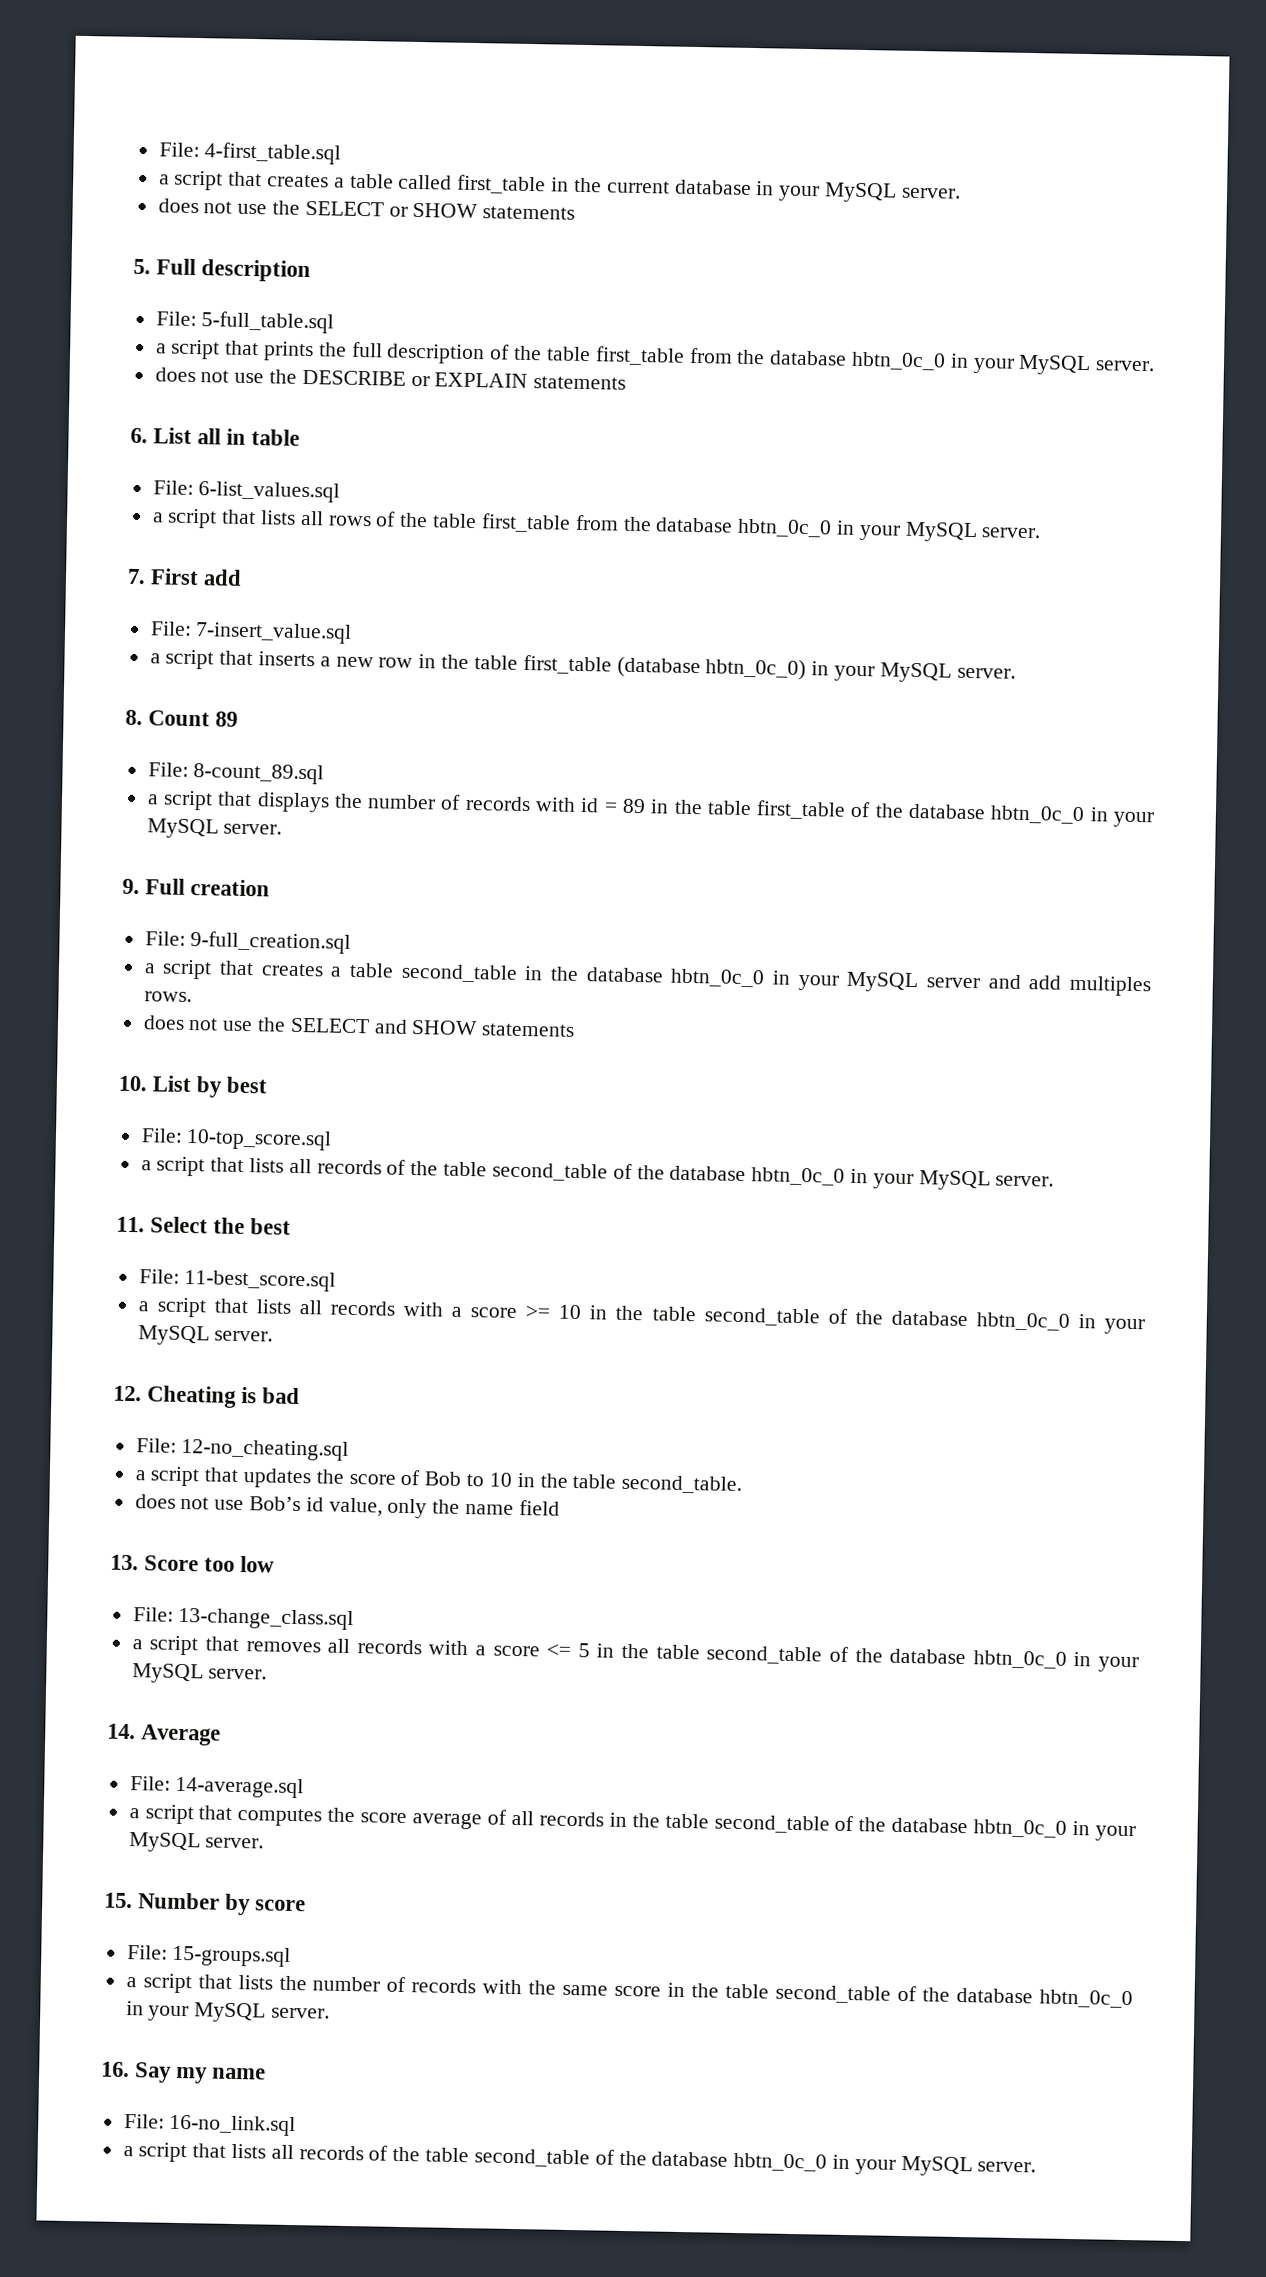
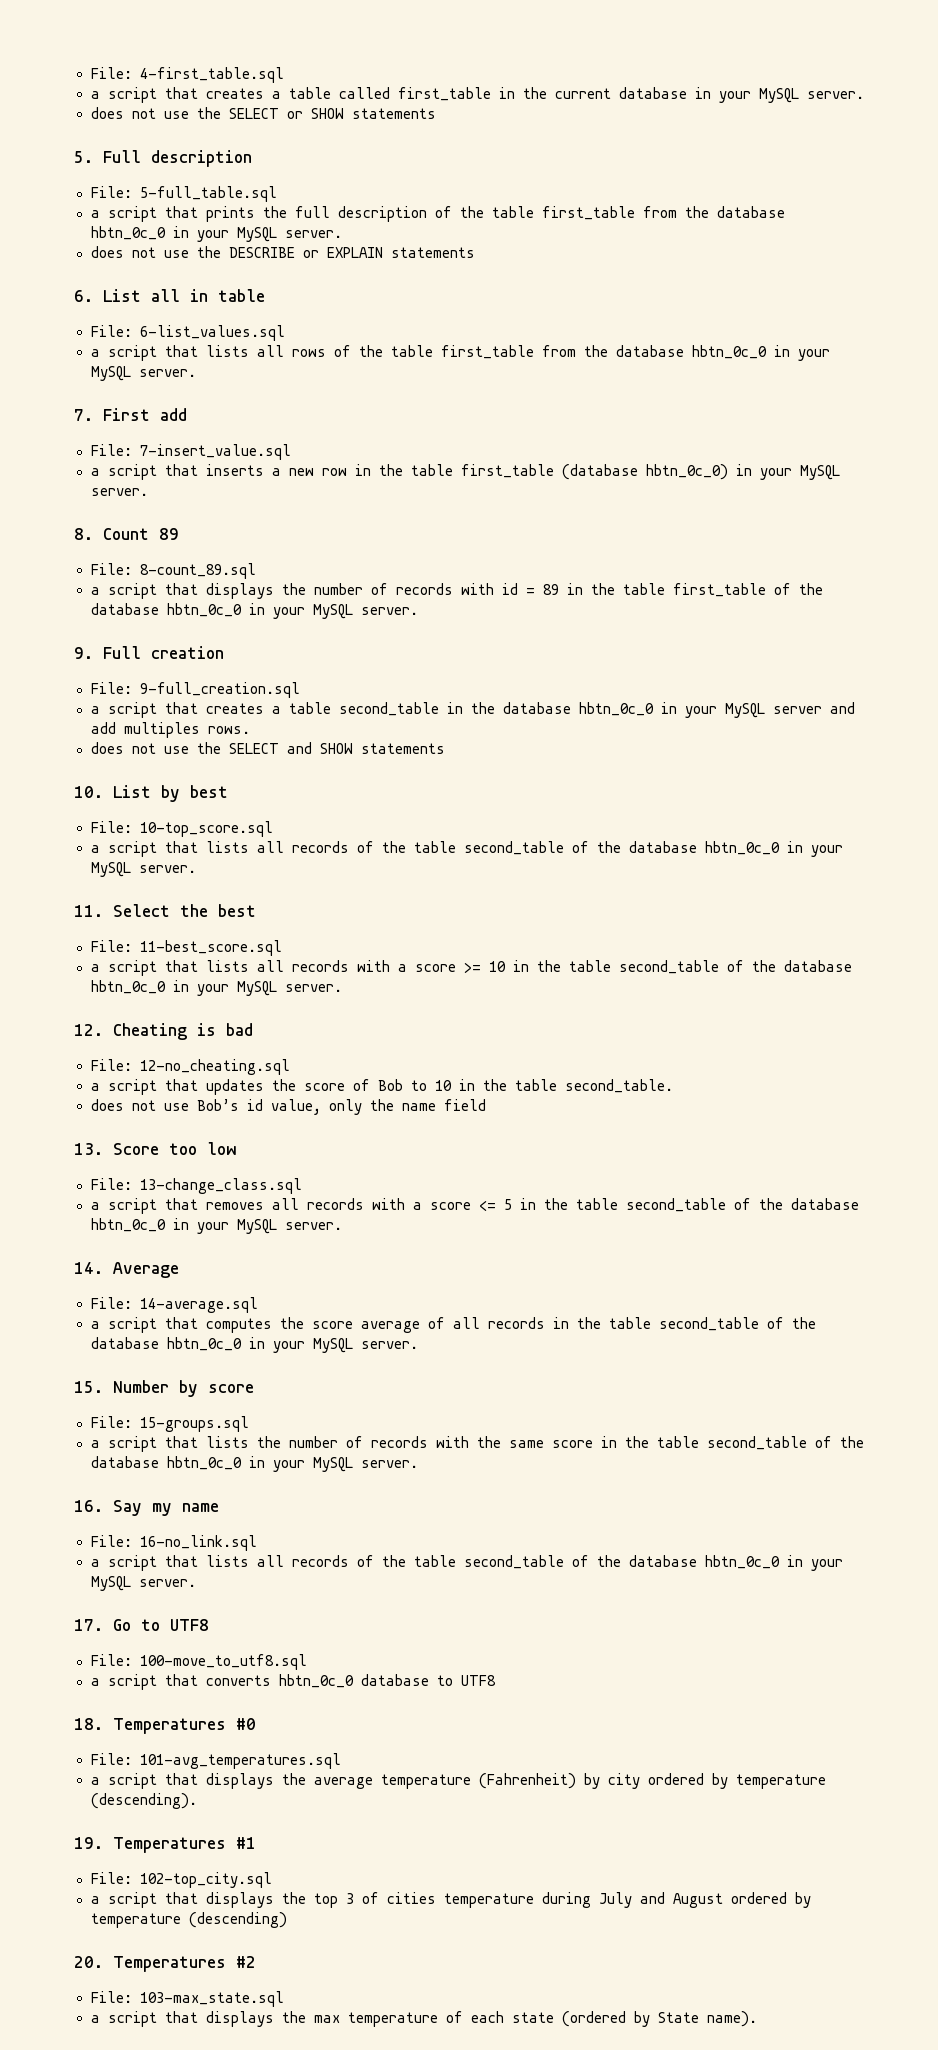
+ 17. Go to UTF8
+ File: 100-move_to_utf8.sql
+ a script that converts hbtn_0c_0 database to UTF8
+ 18. Temperatures #0
+ File: 101-avg_temperatures.sql
+ a script that displays the average temperature (Fahrenheit) by city ordered by temperature (descending).
+ 19. Temperatures #1
+ File: 102-top_city.sql
+ a script that displays the top 3 of cities temperature during July and August ordered by temperature (descending)
+ 20. Temperatures #2
+ File: 103-max_state.sql
+ a script that displays the max temperature of each state (ordered by State name).

